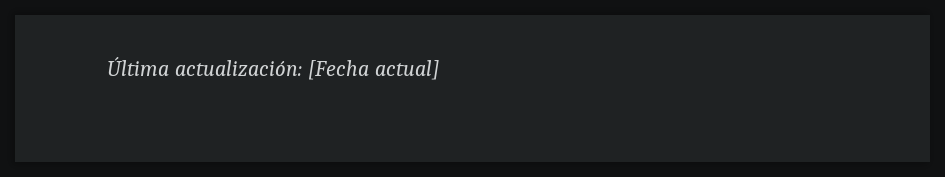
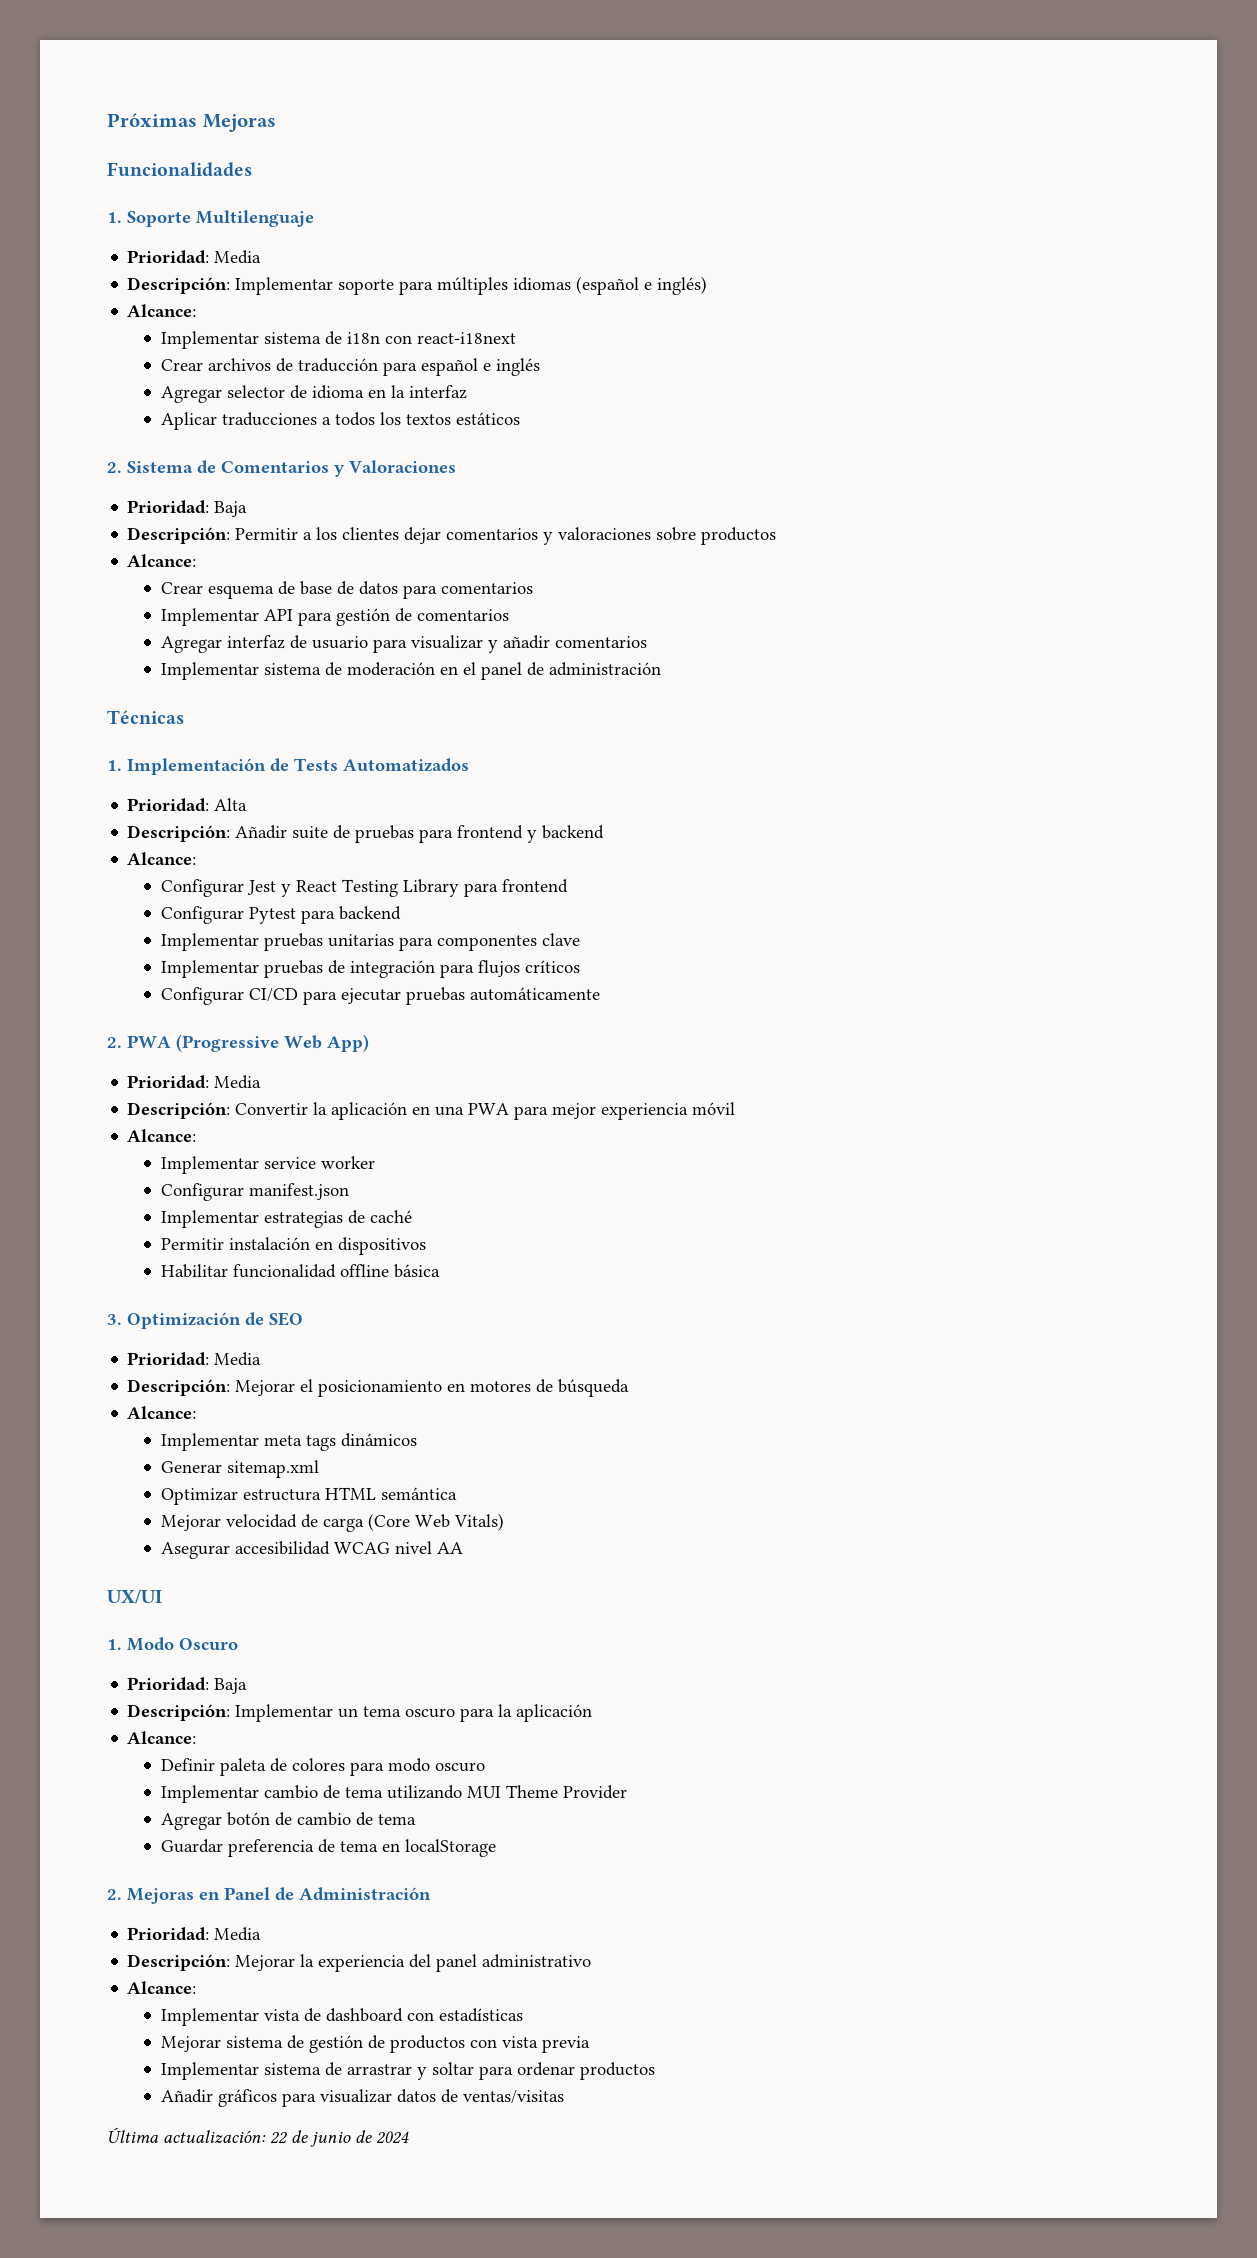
- Última actualización: [Fecha actual]
+ Próximas Mejoras
+ Funcionalidades
+ 1. Soporte Multilenguaje
+ Prioridad: Media
+ Descripción: Implementar soporte para múltiples idiomas (español e inglés)
+ Alcance:
+ Implementar sistema de i18n con react-i18next
+ Crear archivos de traducción para español e inglés
+ Agregar selector de idioma en la interfaz
+ Aplicar traducciones a todos los textos estáticos
+ 2. Sistema de Comentarios y Valoraciones
+ Prioridad: Baja
+ Descripción: Permitir a los clientes dejar comentarios y valoraciones sobre productos
+ Alcance:
+ Crear esquema de base de datos para comentarios
+ Implementar API para gestión de comentarios
+ Agregar interfaz de usuario para visualizar y añadir comentarios
+ Implementar sistema de moderación en el panel de administración
+ Técnicas
+ 1. Implementación de Tests Automatizados
+ Prioridad: Alta
+ Descripción: Añadir suite de pruebas para frontend y backend
+ Alcance:
+ Configurar Jest y React Testing Library para frontend
+ Configurar Pytest para backend
+ Implementar pruebas unitarias para componentes clave
+ Implementar pruebas de integración para flujos críticos
+ Configurar CI/CD para ejecutar pruebas automáticamente
+ 2. PWA (Progressive Web App)
+ Prioridad: Media
+ Descripción: Convertir la aplicación en una PWA para mejor experiencia móvil
+ Alcance:
+ Implementar service worker
+ Configurar manifest.json
+ Implementar estrategias de caché
+ Permitir instalación en dispositivos
+ Habilitar funcionalidad offline básica
+ 3. Optimización de SEO
+ Prioridad: Media
+ Descripción: Mejorar el posicionamiento en motores de búsqueda
+ Alcance:
+ Implementar meta tags dinámicos
+ Generar sitemap.xml
+ Optimizar estructura HTML semántica
+ Mejorar velocidad de carga (Core Web Vitals)
+ Asegurar accesibilidad WCAG nivel AA
+ UX/UI
+ 1. Modo Oscuro
+ Prioridad: Baja
+ Descripción: Implementar un tema oscuro para la aplicación
+ Alcance:
+ Definir paleta de colores para modo oscuro
+ Implementar cambio de tema utilizando MUI Theme Provider
+ Agregar botón de cambio de tema
+ Guardar preferencia de tema en localStorage
+ 2. Mejoras en Panel de Administración
+ Prioridad: Media
+ Descripción: Mejorar la experiencia del panel administrativo
+ Alcance:
+ Implementar vista de dashboard con estadísticas
+ Mejorar sistema de gestión de productos con vista previa
+ Implementar sistema de arrastrar y soltar para ordenar productos
+ Añadir gráficos para visualizar datos de ventas/visitas
+ Última actualización: 22 de junio de 2024

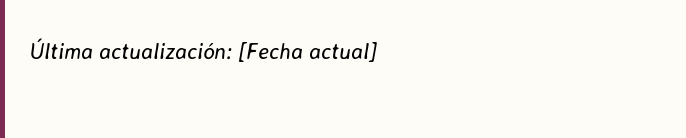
- Próximas Mejoras
- Funcionalidades
- 1. Soporte Multilenguaje
- Prioridad: Media
- Descripción: Implementar soporte para múltiples idiomas (español e inglés)
- Alcance:
- Implementar sistema de i18n con react-i18next
- Crear archivos de traducción para español e inglés
- Agregar selector de idioma en la interfaz
- Aplicar traducciones a todos los textos estáticos
- 2. Sistema de Comentarios y Valoraciones
- Prioridad: Baja
- Descripción: Permitir a los clientes dejar comentarios y valoraciones sobre productos
- Alcance:
- Crear esquema de base de datos para comentarios
- Implementar API para gestión de comentarios
- Agregar interfaz de usuario para visualizar y añadir comentarios
- Implementar sistema de moderación en el panel de administración
- Técnicas
- 1. Implementación de Tests Automatizados
- Prioridad: Alta
- Descripción: Añadir suite de pruebas para frontend y backend
- Alcance:
- Configurar Jest y React Testing Library para frontend
- Configurar Pytest para backend
- Implementar pruebas unitarias para componentes clave
- Implementar pruebas de integración para flujos críticos
- Configurar CI/CD para ejecutar pruebas automáticamente
- 2. PWA (Progressive Web App)
- Prioridad: Media
- Descripción: Convertir la aplicación en una PWA para mejor experiencia móvil
- Alcance:
- Implementar service worker
- Configurar manifest.json
- Implementar estrategias de caché
- Permitir instalación en dispositivos
- Habilitar funcionalidad offline básica
- 3. Optimización de SEO
- Prioridad: Media
- Descripción: Mejorar el posicionamiento en motores de búsqueda
- Alcance:
- Implementar meta tags dinámicos
- Generar sitemap.xml
- Optimizar estructura HTML semántica
- Mejorar velocidad de carga (Core Web Vitals)
- Asegurar accesibilidad WCAG nivel AA
- UX/UI
- 1. Modo Oscuro
- Prioridad: Baja
- Descripción: Implementar un tema oscuro para la aplicación
- Alcance:
- Definir paleta de colores para modo oscuro
- Implementar cambio de tema utilizando MUI Theme Provider
- Agregar botón de cambio de tema
- Guardar preferencia de tema en localStorage
- 2. Mejoras en Panel de Administración
- Prioridad: Media
- Descripción: Mejorar la experiencia del panel administrativo
- Alcance:
- Implementar vista de dashboard con estadísticas
- Mejorar sistema de gestión de productos con vista previa
- Implementar sistema de arrastrar y soltar para ordenar productos
- Añadir gráficos para visualizar datos de ventas/visitas
- Última actualización: 22 de junio de 2024
+ Última actualización: [Fecha actual]

